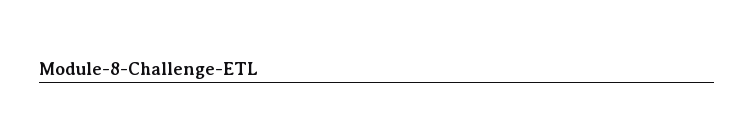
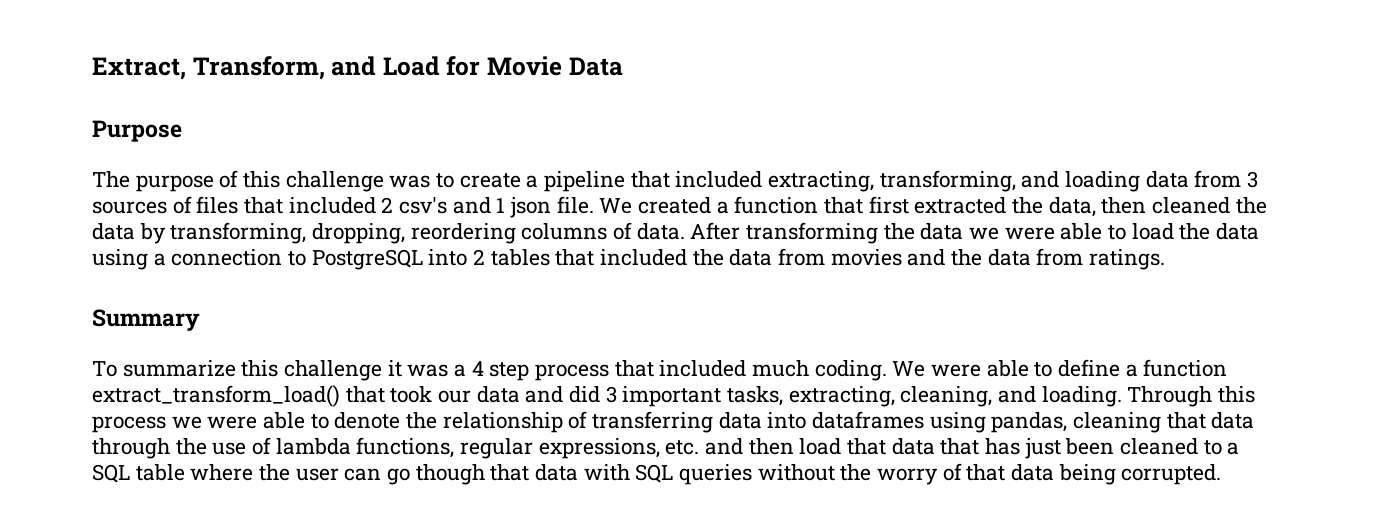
- Module-8-Challenge-ETL
+ Extract, Transform, and Load for Movie Data
+ Purpose
+ The purpose of this challenge was to create a pipeline that included extracting, transforming, and loading data from 3 sources of files that included 2 csv's and 1 json file. We created a function that first extracted the data, then cleaned the data by transforming, dropping, reordering columns of data. After transforming the data we were able to load the data using a connection to PostgreSQL into 2 tables that included the data from movies and the data from ratings.
+ Summary
+ To summarize this challenge it was a 4 step process that included much coding. We were able to define a function extract_transform_load() that took our data and did 3 important tasks, extracting, cleaning, and loading. Through this process we were able to denote the relationship of transferring data into dataframes using pandas, cleaning that data through the use of lambda functions, regular expressions, etc. and then load that data that has just been cleaned to a SQL table where the user can go though that data with SQL queries without the worry of that data being corrupted.

